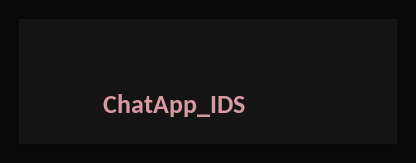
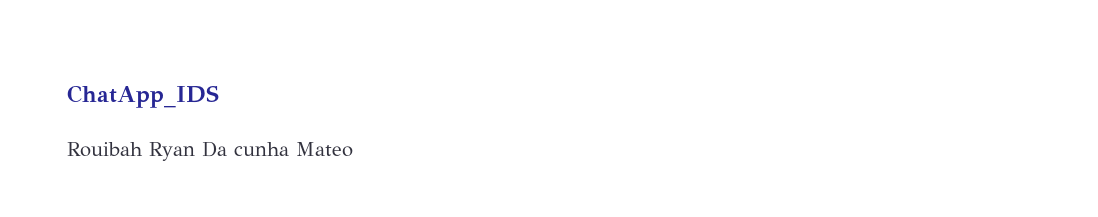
+ Rouibah Ryan Da cunha Mateo

